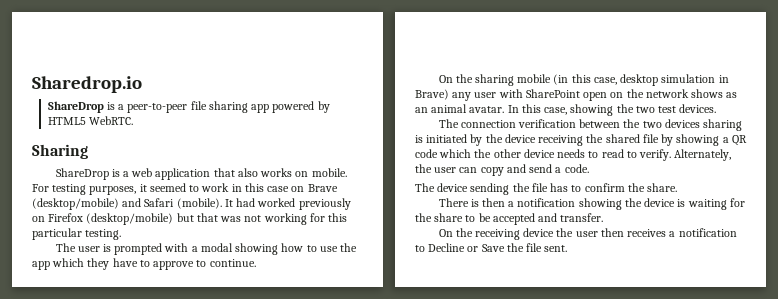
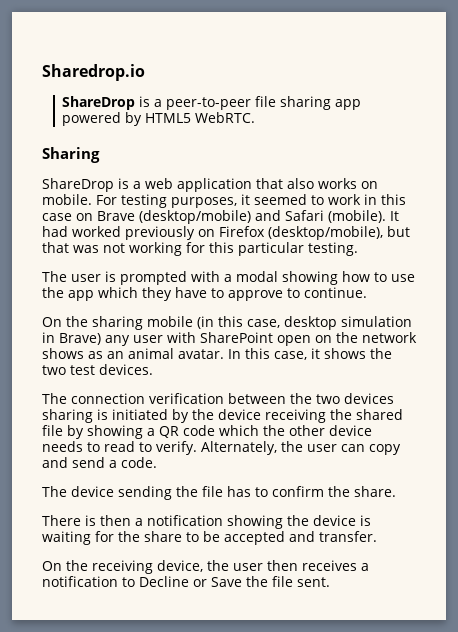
- It had worked previously on Firefox (desktop/mobile) but that was not working for this particular testing.
+ It had worked previously on Firefox (desktop/mobile), but that was not working for this particular testing.
- In this case, showing the two test devices.
+ In this case, it shows the two test devices.
- On the receiving device the user then receives a notification to Decline or Save the file sent.
+ On the receiving device, the user then receives a notification to Decline or Save the file sent.

